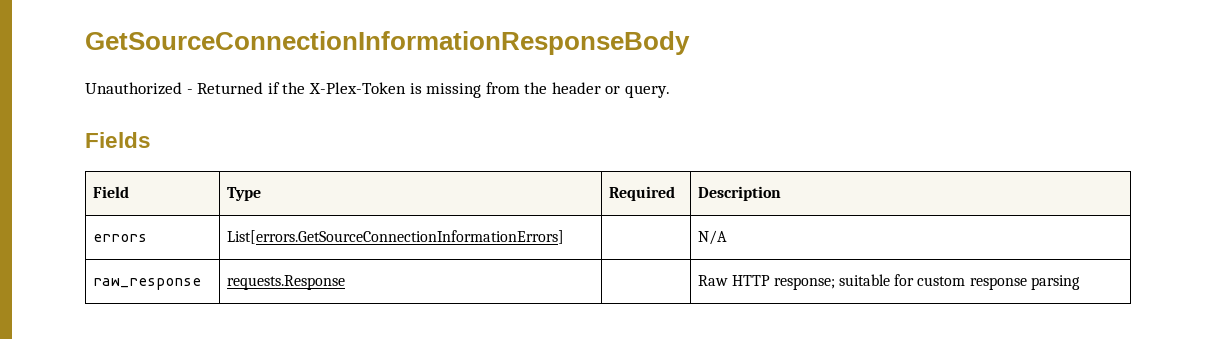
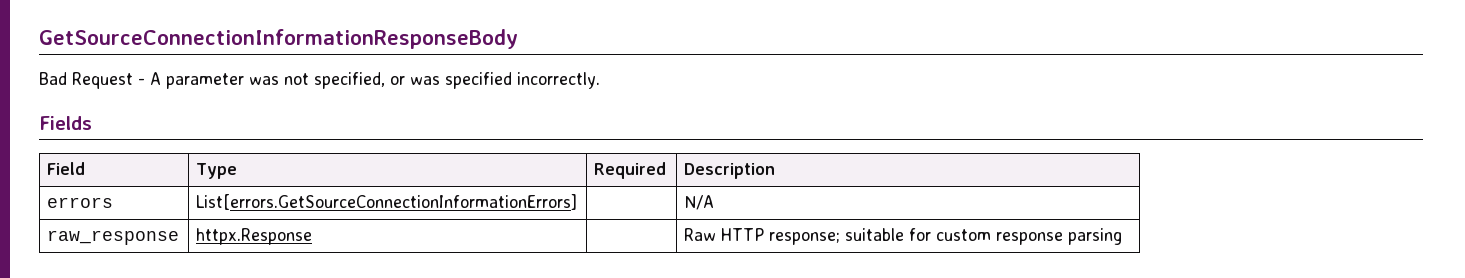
- Unauthorized - Returned if the X-Plex-Token is missing from the header or query.
+ Bad Request - A parameter was not specified, or was specified incorrectly.
- raw_response | requests.Response | | Raw HTTP response; suitable for custom response parsing
+ raw_response | httpx.Response | | Raw HTTP response; suitable for custom response parsing

